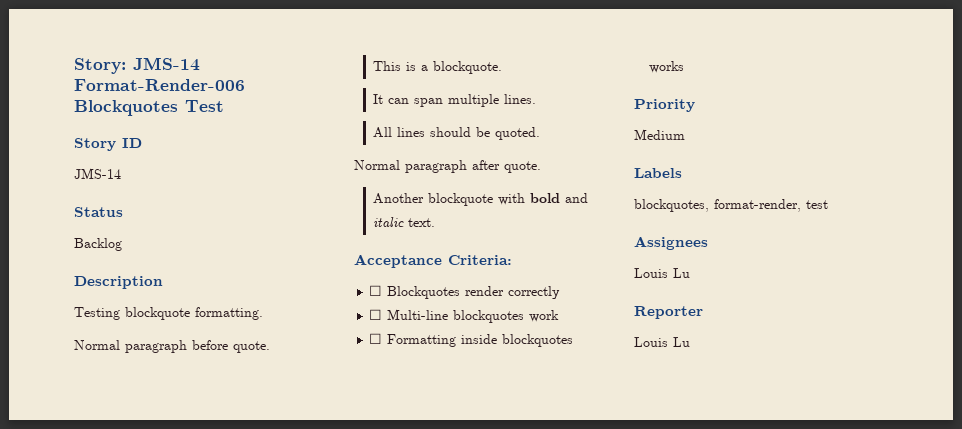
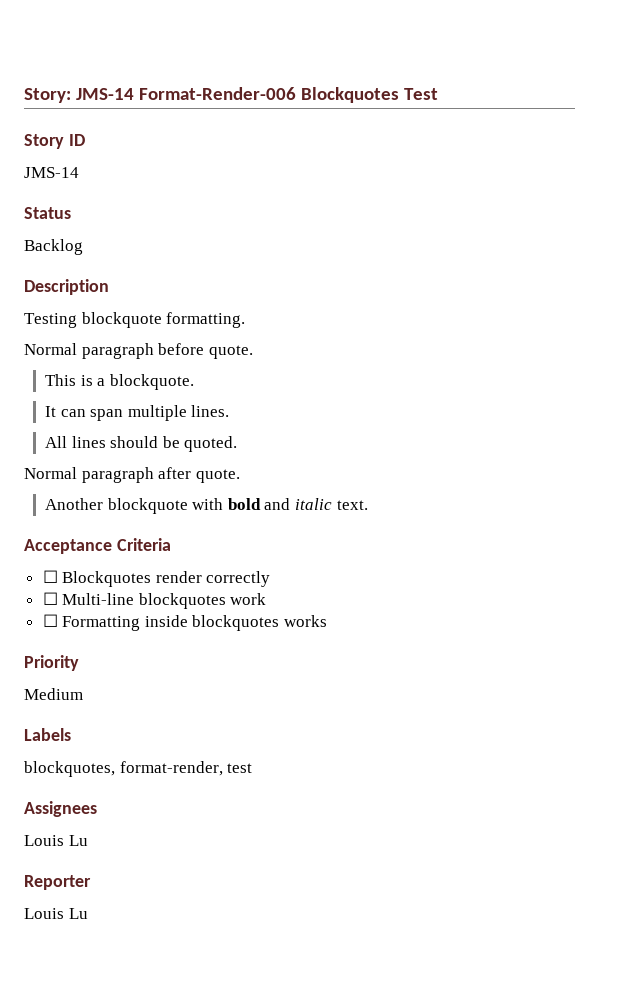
- Acceptance Criteria:
+ Acceptance Criteria

